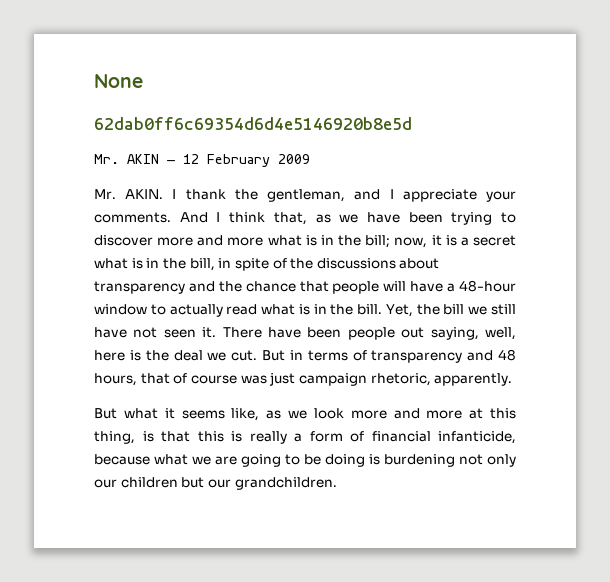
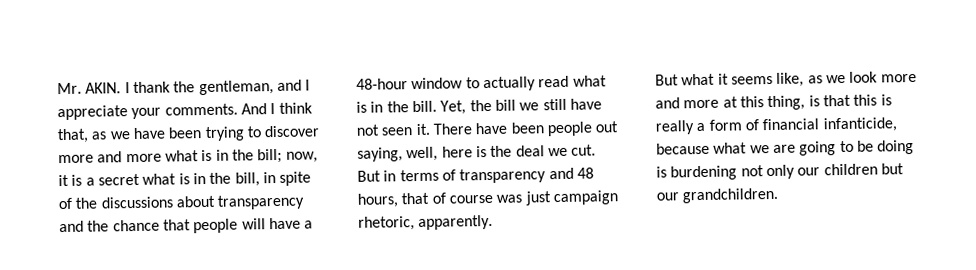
- None
- 62dab0ff6c69354d6d4e5146920b8e5d
- Mr. AKIN — 12 February 2009

